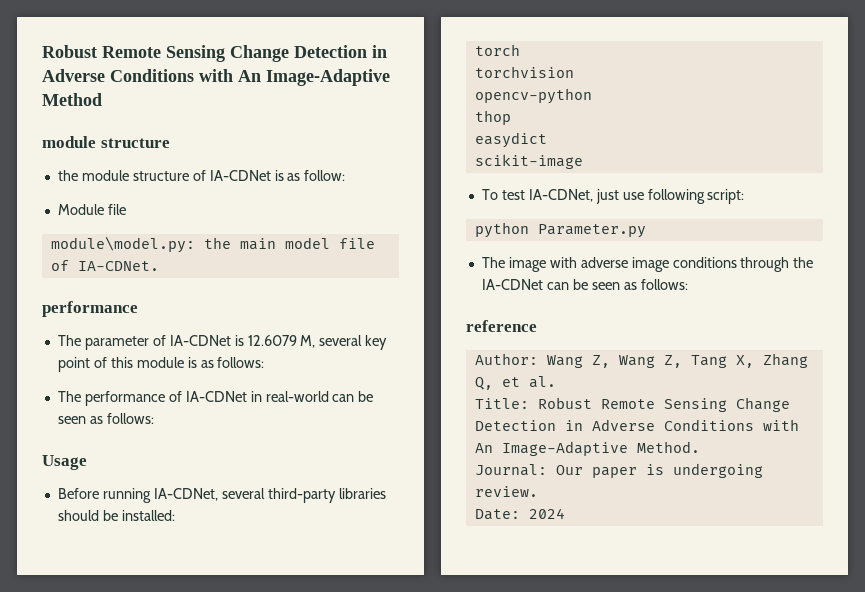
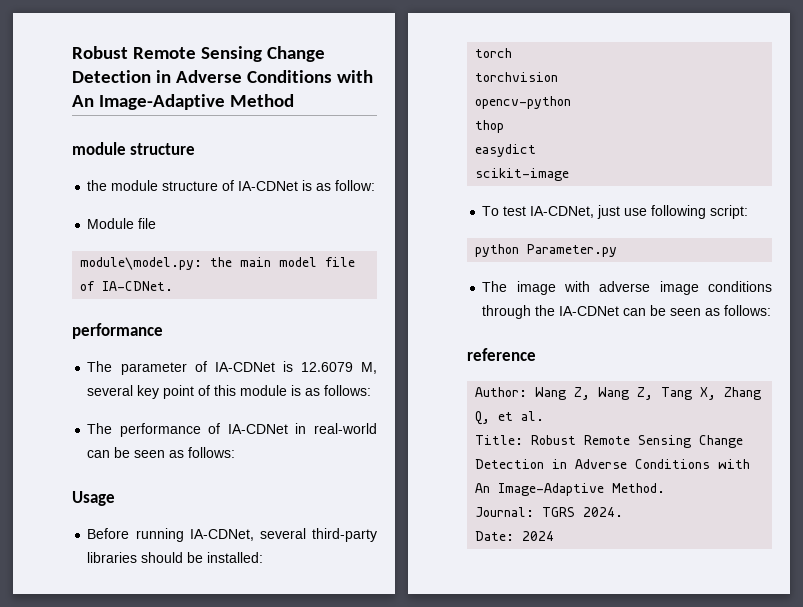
- Journal: Our paper is undergoing review.
+ Journal: TGRS 2024.

